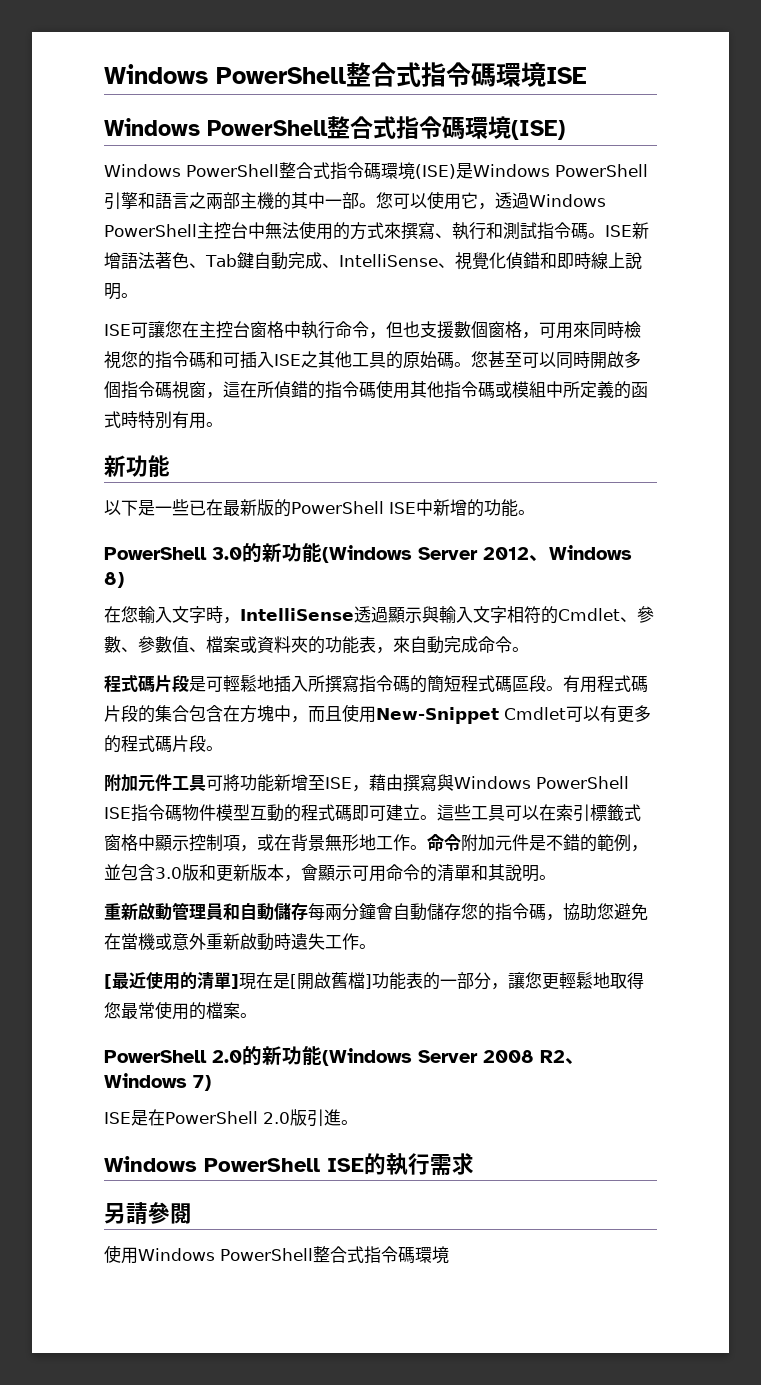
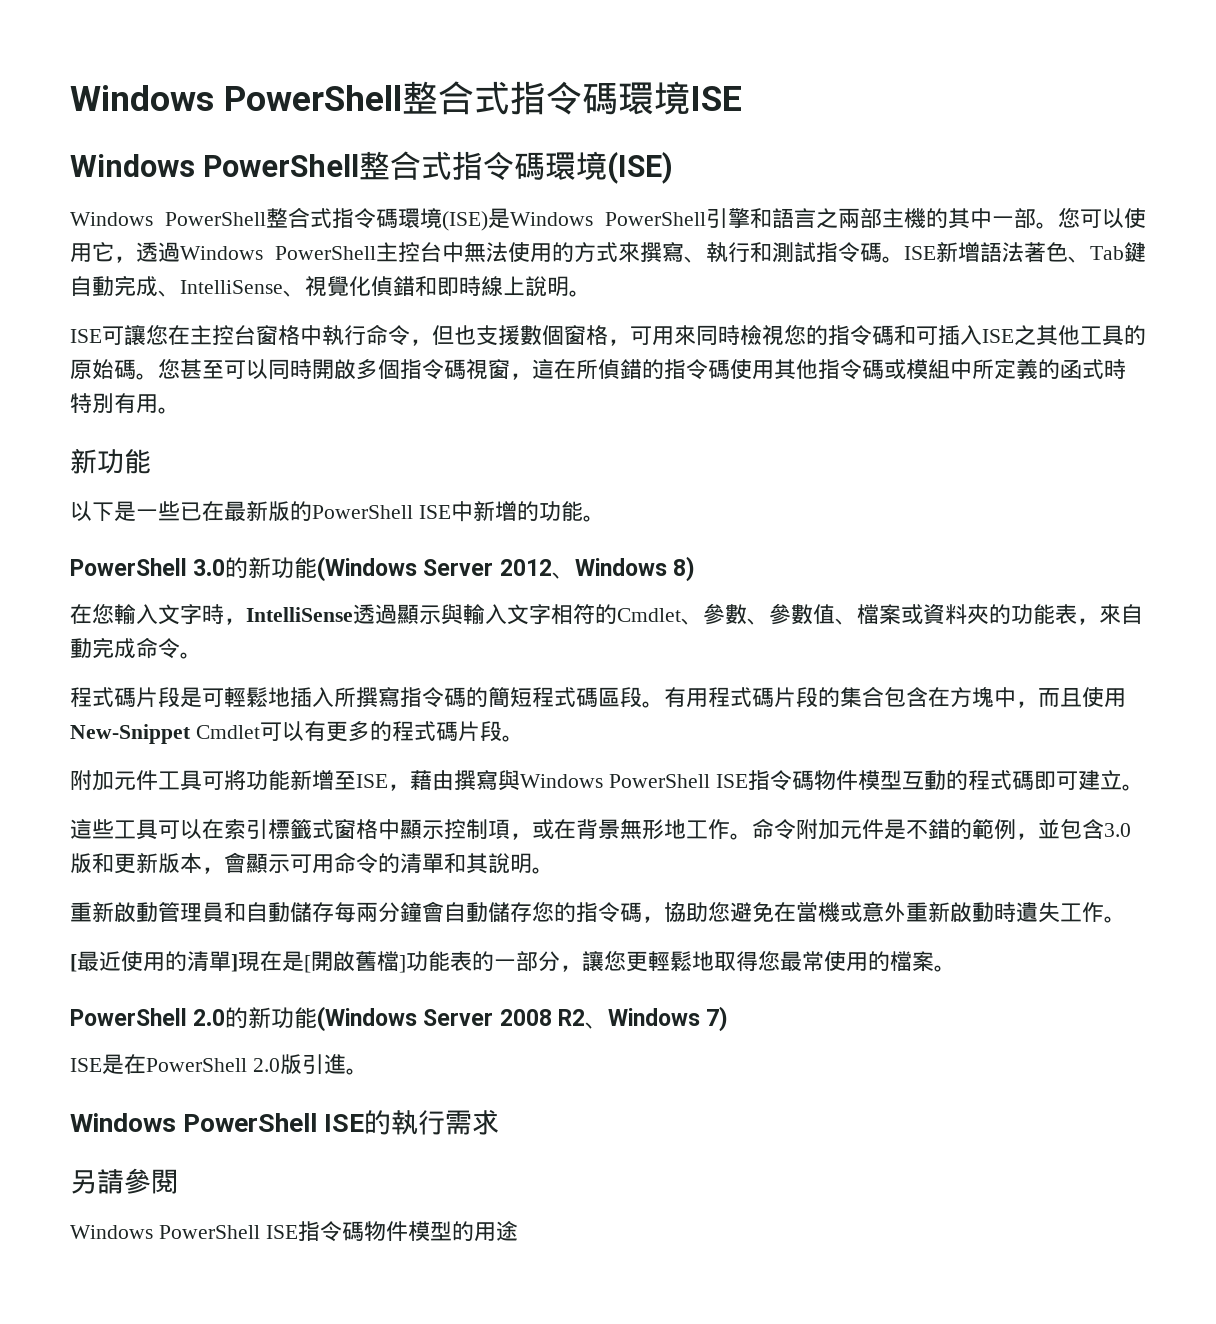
- 附加元件工具可將功能新增至ISE，藉由撰寫與Windows PowerShell ISE指令碼物件模型互動的程式碼即可建立。這些工具可以在索引標籤式窗格中顯示控制項，或在背景無形地工作。
+ 附加元件工具可將功能新增至ISE，藉由撰寫與Windows PowerShell ISE指令碼物件模型互動的程式碼即可建立。
+ 這些工具可以在索引標籤式窗格中顯示控制項，或在背景無形地工作。
- 使用Windows PowerShell整合式指令碼環境
+ Windows PowerShell ISE指令碼物件模型的用途

